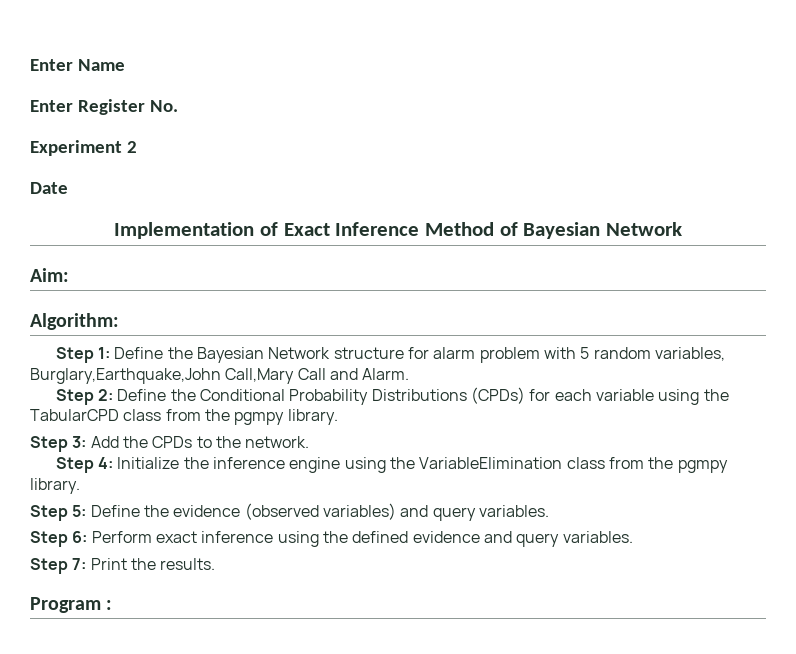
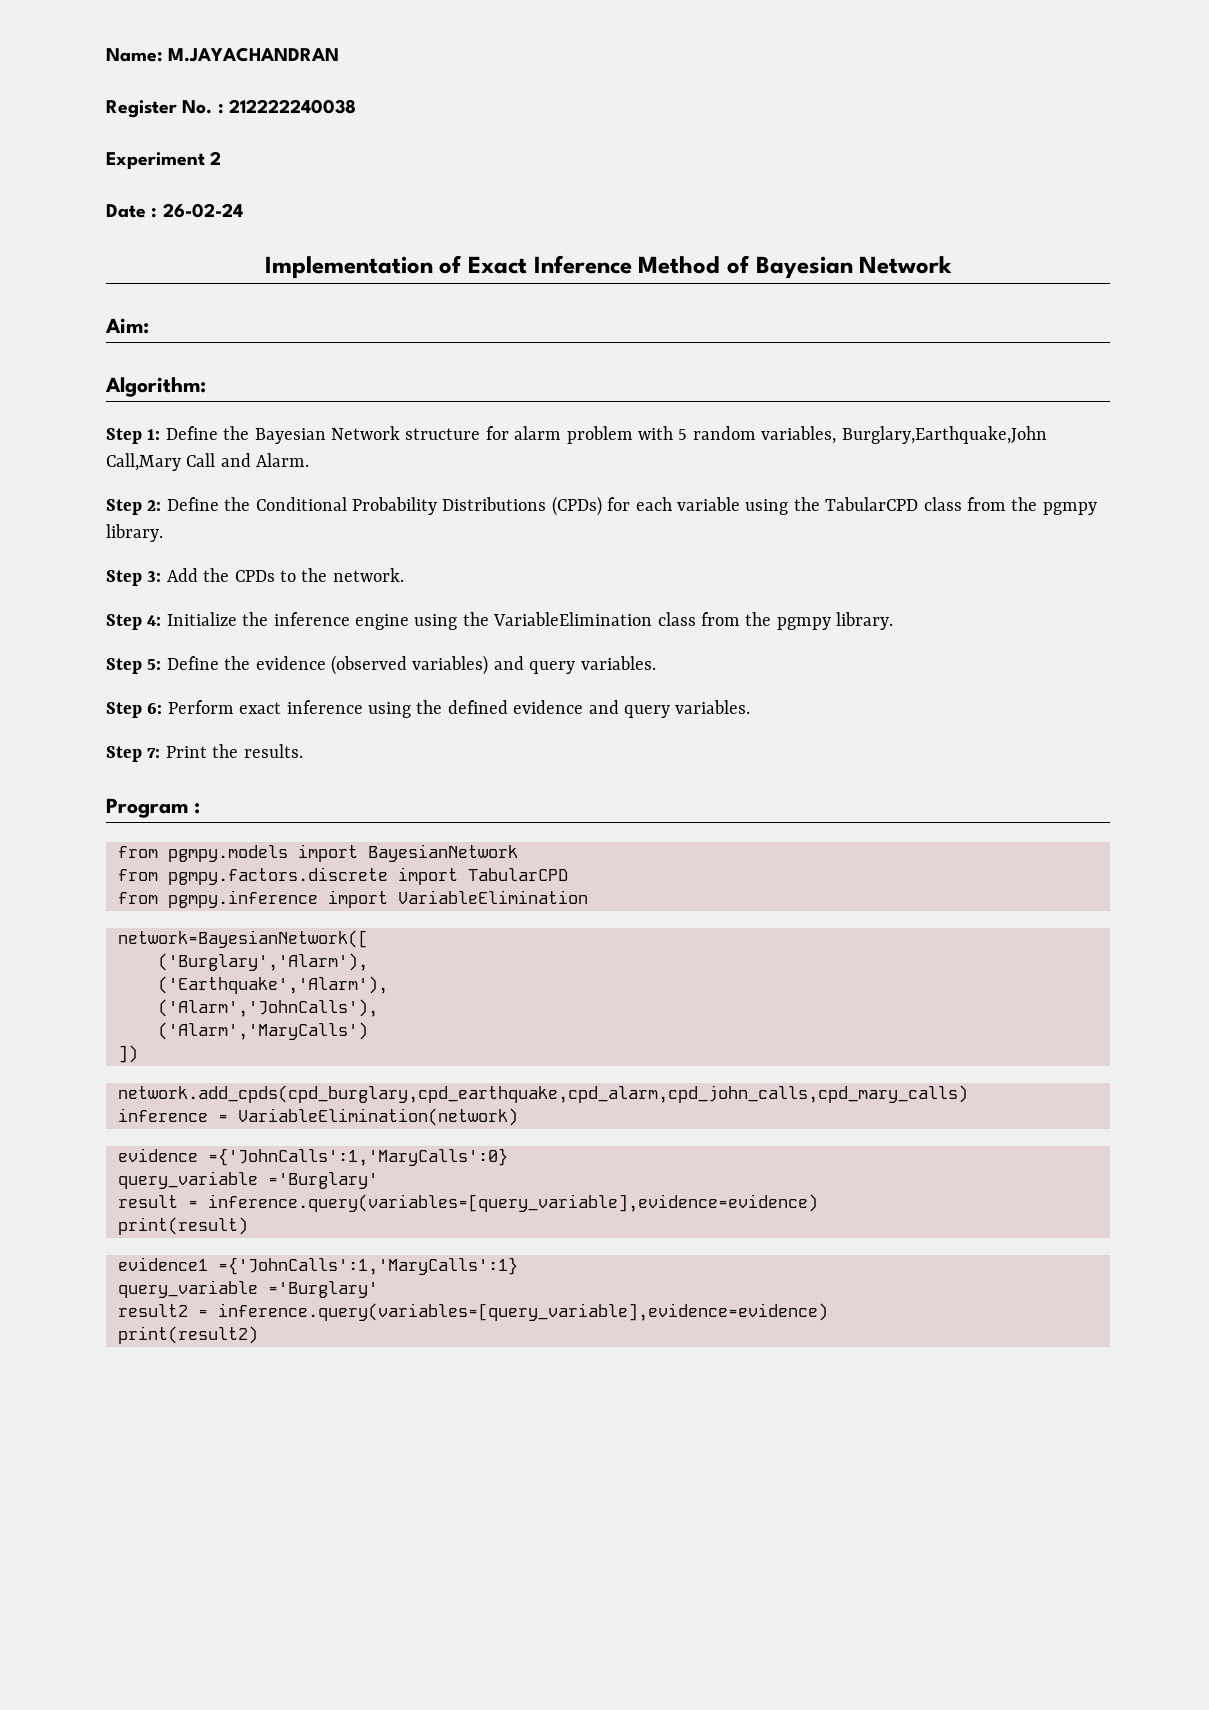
- Enter Name
- Enter Register No.
+ Name: M.JAYACHANDRAN
+ Register No. : 212222240038
- Date
+ Date : 26-02-24
+ from pgmpy.models import BayesianNetwork
+ from pgmpy.factors.discrete import TabularCPD
+ from pgmpy.inference import VariableElimination
+ network=BayesianNetwork([
+ ('Burglary','Alarm'),
+ ('Earthquake','Alarm'),
+ ('Alarm','JohnCalls'),
+ ('Alarm','MaryCalls')
+ ])
+ network.add_cpds(cpd_burglary,cpd_earthquake,cpd_alarm,cpd_john_calls,cpd_mary_calls)
+ inference = VariableElimination(network)
+ evidence ={'JohnCalls':1,'MaryCalls':0}
+ query_variable ='Burglary'
+ result = inference.query(variables=[query_variable],evidence=evidence)
+ print(result)
+ evidence1 ={'JohnCalls':1,'MaryCalls':1}
+ query_variable ='Burglary'
+ result2 = inference.query(variables=[query_variable],evidence=evidence)
+ print(result2)

